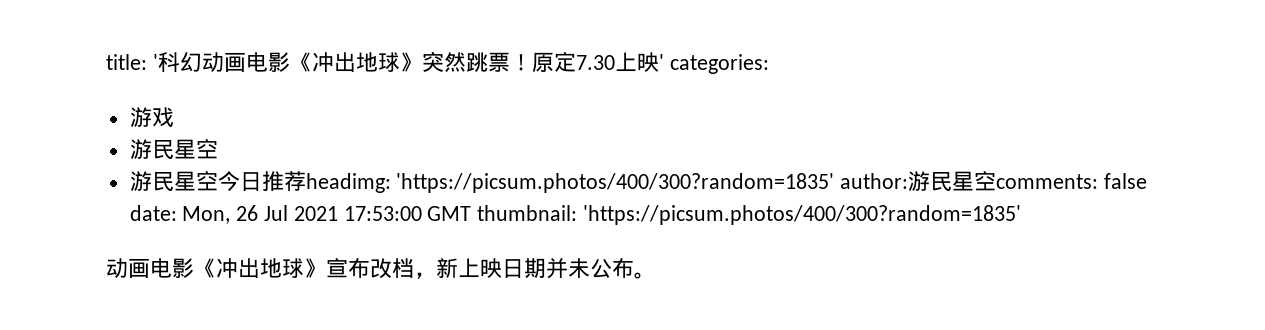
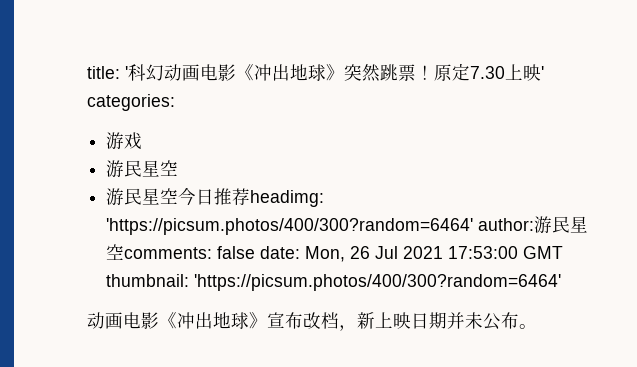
- 游民星空今日推荐headimg: 'https://picsum.photos/400/300?random=1835' author:游民星空comments: false date: Mon, 26 Jul 2021 17:53:00 GMT thumbnail: 'https://picsum.photos/400/300?random=1835'
+ 游民星空今日推荐headimg: 'https://picsum.photos/400/300?random=6464' author:游民星空comments: false date: Mon, 26 Jul 2021 17:53:00 GMT thumbnail: 'https://picsum.photos/400/300?random=6464'

